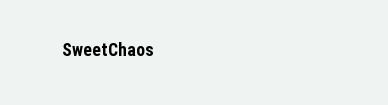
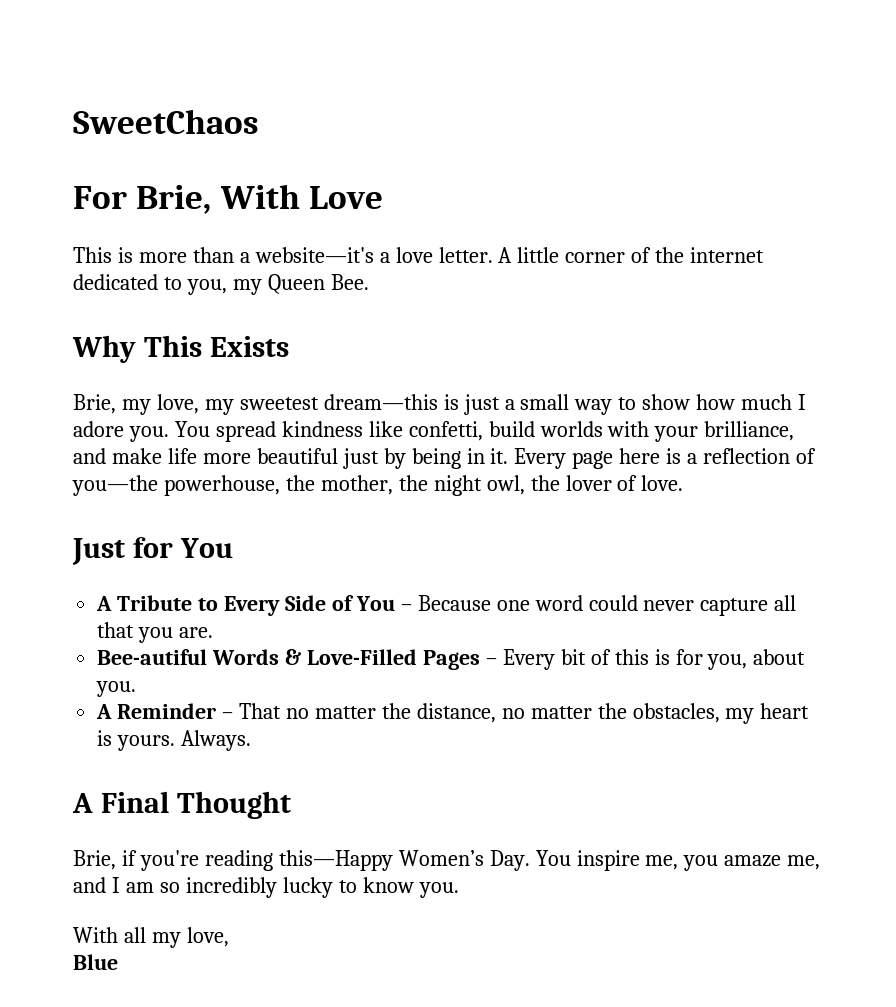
+ For Brie, With Love
+ This is more than a website—it's a love letter. A little corner of the internet dedicated to you, my Queen Bee.
+ Why This Exists
+ Brie, my love, my sweetest dream—this is just a small way to show how much I adore you. You spread kindness like confetti, build worlds with your brilliance, and make life more beautiful just by being in it. Every page here is a reflection of you—the powerhouse, the mother, the night owl, the lover of love.
+ Just for You
+ A Tribute to Every Side of You – Because one word could never capture all that you are.
+ Bee-autiful Words & Love-Filled Pages – Every bit of this is for you, about you.
+ A Reminder – That no matter the distance, no matter the obstacles, my heart is yours. Always.
+ A Final Thought
+ Brie, if you're reading this—Happy Women’s Day. You inspire me, you amaze me, and I am so incredibly lucky to know you.
+ With all my love,
+ Blue

